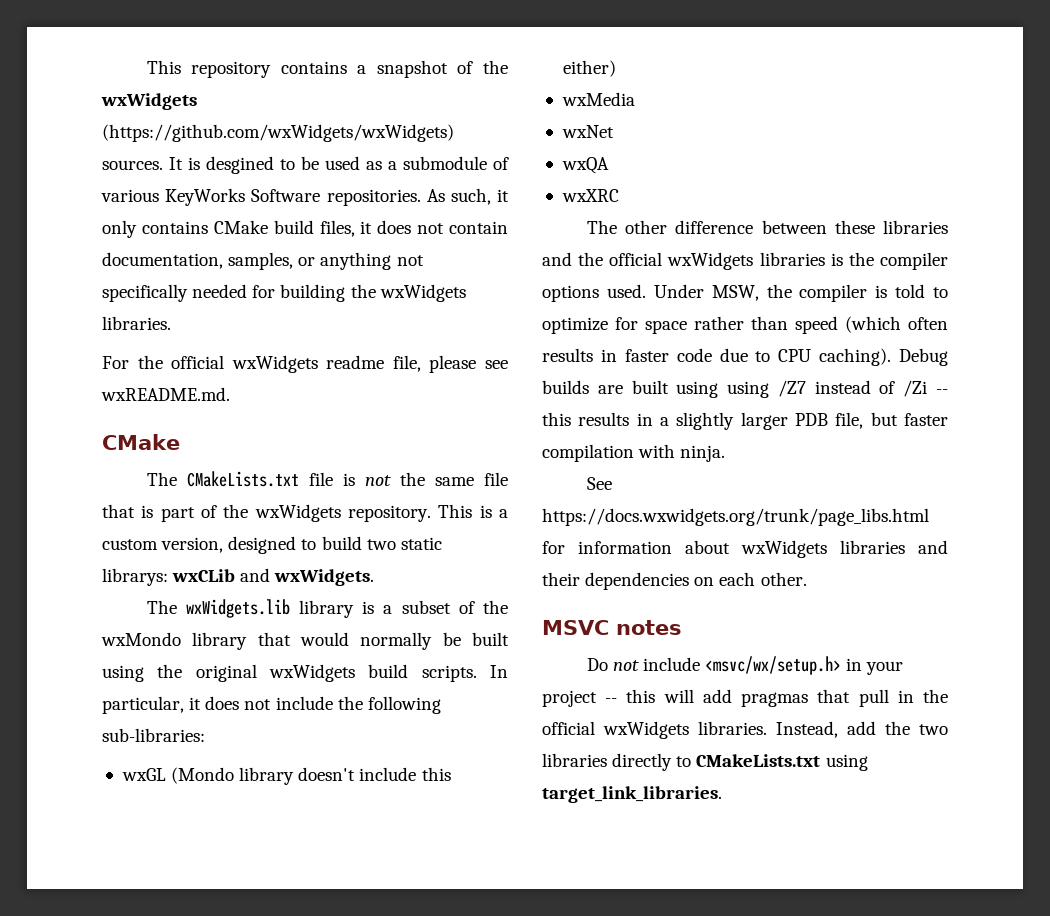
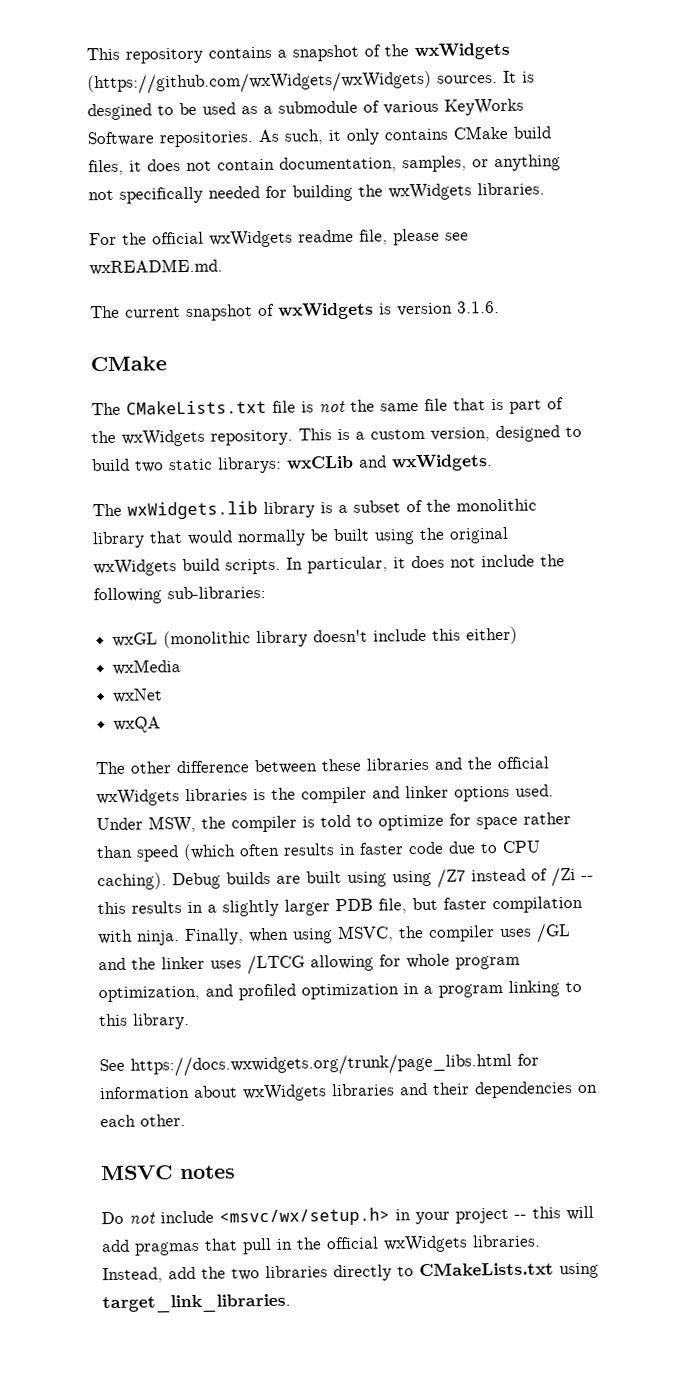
+ The current snapshot of wxWidgets is version 3.1.6.
- The wxWidgets.lib library is a subset of the wxMondo library that would normally be built using the original wxWidgets build scripts.
+ The wxWidgets.lib library is a subset of the monolithic library that would normally be built using the original wxWidgets build scripts.
- wxGL (Mondo library doesn't include this either)
+ wxGL (monolithic library doesn't include this either)
- wxXRC
- The other difference between these libraries and the official wxWidgets libraries is the compiler options used.
+ The other difference between these libraries and the official wxWidgets libraries is the compiler and linker options used.
+ Finally, when using MSVC, the compiler uses /GL and the linker uses /LTCG allowing for whole program optimization, and profiled optimization in a program linking to this library.

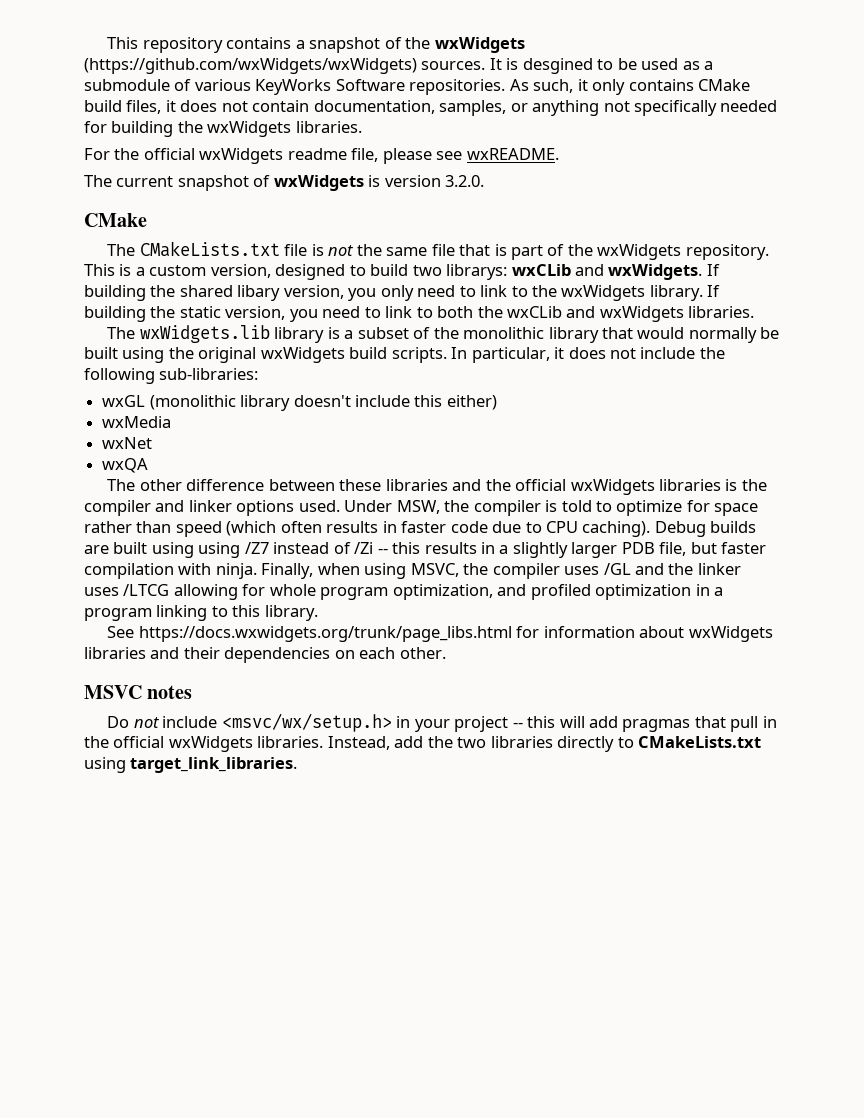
- For the official wxWidgets readme file, please see wxREADME.md.
+ For the official wxWidgets readme file, please see wxREADME.
- The current snapshot of wxWidgets is version 3.1.6.
+ The current snapshot of wxWidgets is version 3.2.0.
- This is a custom version, designed to build two static librarys: wxCLib and wxWidgets.
+ This is a custom version, designed to build two librarys: wxCLib and wxWidgets. If building the shared libary version, you only need to link to the wxWidgets library. If building the static version, you need to link to both the wxCLib and wxWidgets libraries.

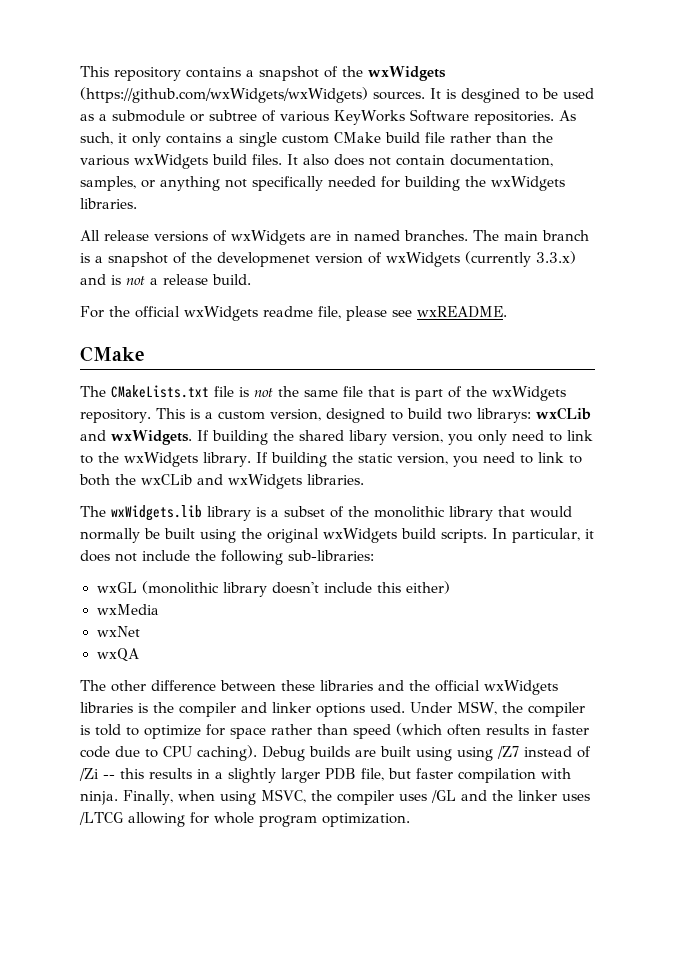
- It is desgined to be used as a submodule of various KeyWorks Software repositories.
+ It is desgined to be used as a submodule or subtree of various KeyWorks Software repositories.
- As such, it only contains CMake build files, it does not contain documentation, samples, or anything not specifically needed for building the wxWidgets libraries.
+ As such, it only contains a single custom CMake build file rather than the various wxWidgets build files. It also does not contain documentation, samples, or anything not specifically needed for building the wxWidgets libraries.
+ All release versions of wxWidgets are in named branches. The main branch is a snapshot of the developmenet version of wxWidgets (currently 3.3.x) and is not a release build.
- The current snapshot of wxWidgets is version 3.2.0.
- Finally, when using MSVC, the compiler uses /GL and the linker uses /LTCG allowing for whole program optimization, and profiled optimization in a program linking to this library.
- See https://docs.wxwidgets.org/trunk/page_libs.html for information about wxWidgets libraries and their dependencies on each other.
- MSVC notes
- Do not include <msvc/wx/setup.h> in your project -- this will add pragmas that pull in the official wxWidgets libraries. Instead, add the two libraries directly to CMakeLists.txt using target_link_libraries.
+ Finally, when using MSVC, the compiler uses /GL and the linker uses /LTCG allowing for whole program optimization.

